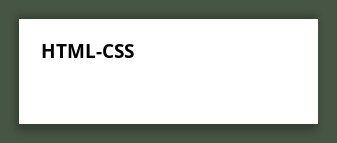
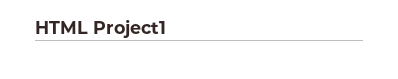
- HTML-CSS
+ HTML Project1

